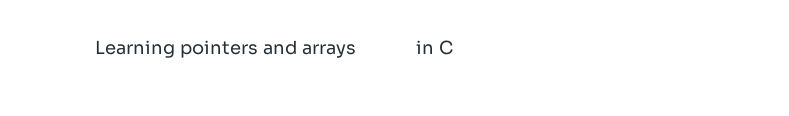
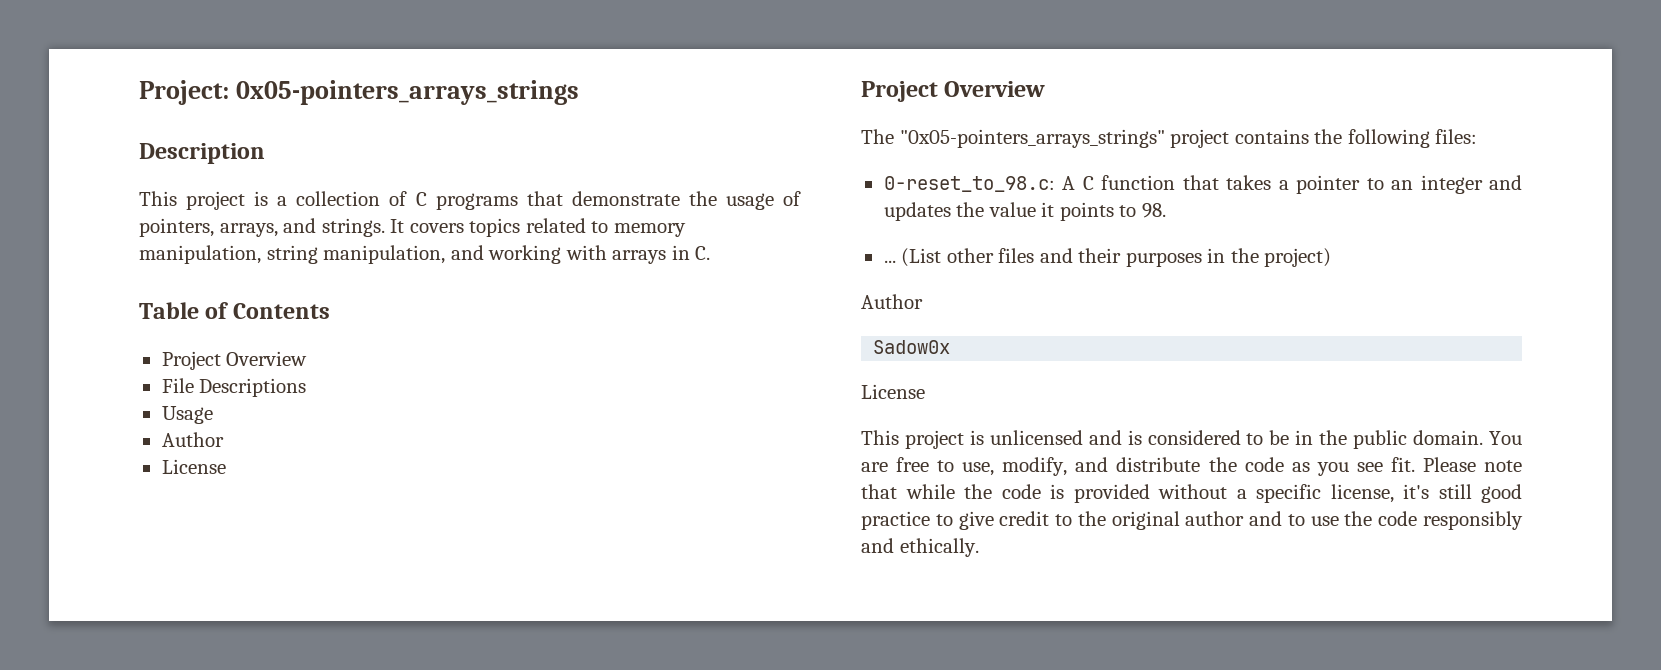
- Learning pointers and arrays in C
+ Project: 0x05-pointers_arrays_strings
+ Description
+ This project is a collection of C programs that demonstrate the usage of pointers, arrays, and strings. It covers topics related to memory manipulation, string manipulation, and working with arrays in C.
+ Table of Contents
+ Project Overview
+ File Descriptions
+ Usage
+ Author
+ License
+ Project Overview
+ The "0x05-pointers_arrays_strings" project contains the following files:
+ 0-reset_to_98.c: A C function that takes a pointer to an integer and updates the value it points to 98.
+ ... (List other files and their purposes in the project)
+ Author
+ Sadow0x
+ License
+ This project is unlicensed and is considered to be in the public domain. You are free to use, modify, and distribute the code as you see fit. Please note that while the code is provided without a specific license, it's still good practice to give credit to the original author and to use the code responsibly and ethically.

